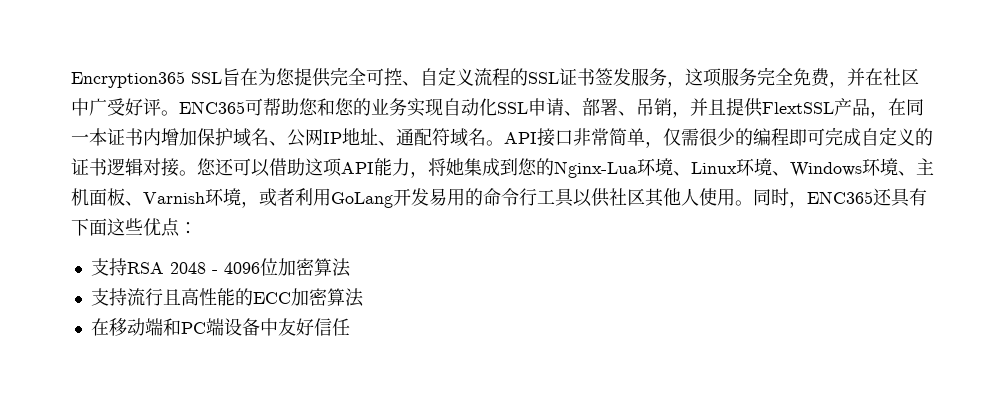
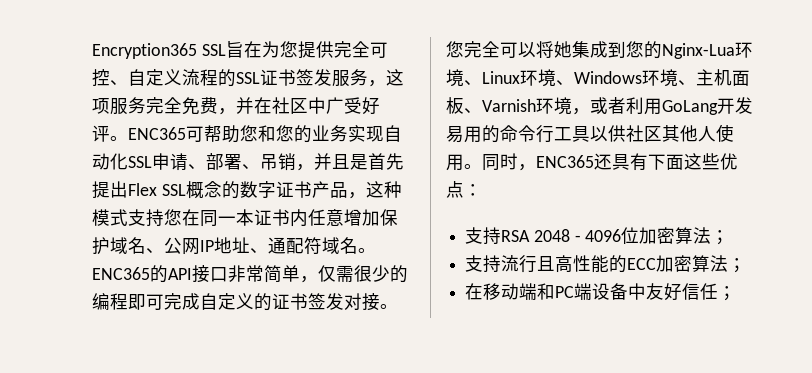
- ENC365可帮助您和您的业务实现自动化SSL申请、部署、吊销，并且提供FlextSSL产品，在同一本证书内增加保护域名、公网IP地址、通配符域名。
+ ENC365可帮助您和您的业务实现自动化SSL申请、部署、吊销，并且是首先提出Flex SSL概念的数字证书产品，这种模式支持您在同一本证书内任意增加保护域名、公网IP地址、通配符域名。
- API接口非常简单，仅需很少的编程即可完成自定义的证书逻辑对接。
+ ENC365的API接口非常简单，仅需很少的编程即可完成自定义的证书签发对接。
- 您还可以借助这项API能力，将她集成到您的Nginx-Lua环境、Linux环境、Windows环境、主机面板、Varnish环境，或者利用GoLang开发易用的命令行工具以供社区其他人使用。
+ 您完全可以将她集成到您的Nginx-Lua环境、Linux环境、Windows环境、主机面板、Varnish环境，或者利用GoLang开发易用的命令行工具以供社区其他人使用。
- 支持RSA 2048 - 4096位加密算法
+ 支持RSA 2048 - 4096位加密算法；
- 支持流行且高性能的ECC加密算法
+ 支持流行且高性能的ECC加密算法；
- 在移动端和PC端设备中友好信任
+ 在移动端和PC端设备中友好信任；

